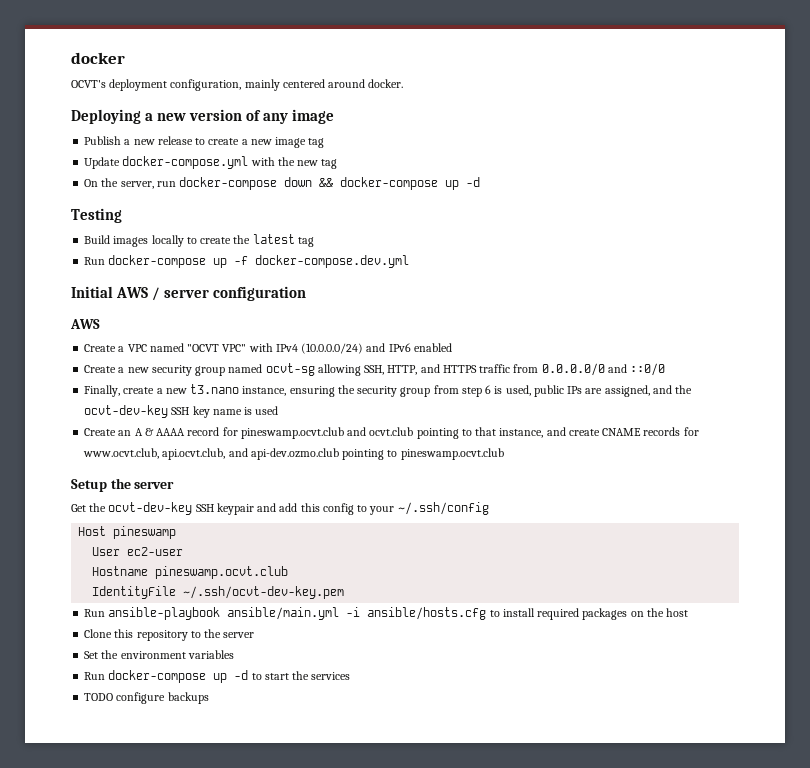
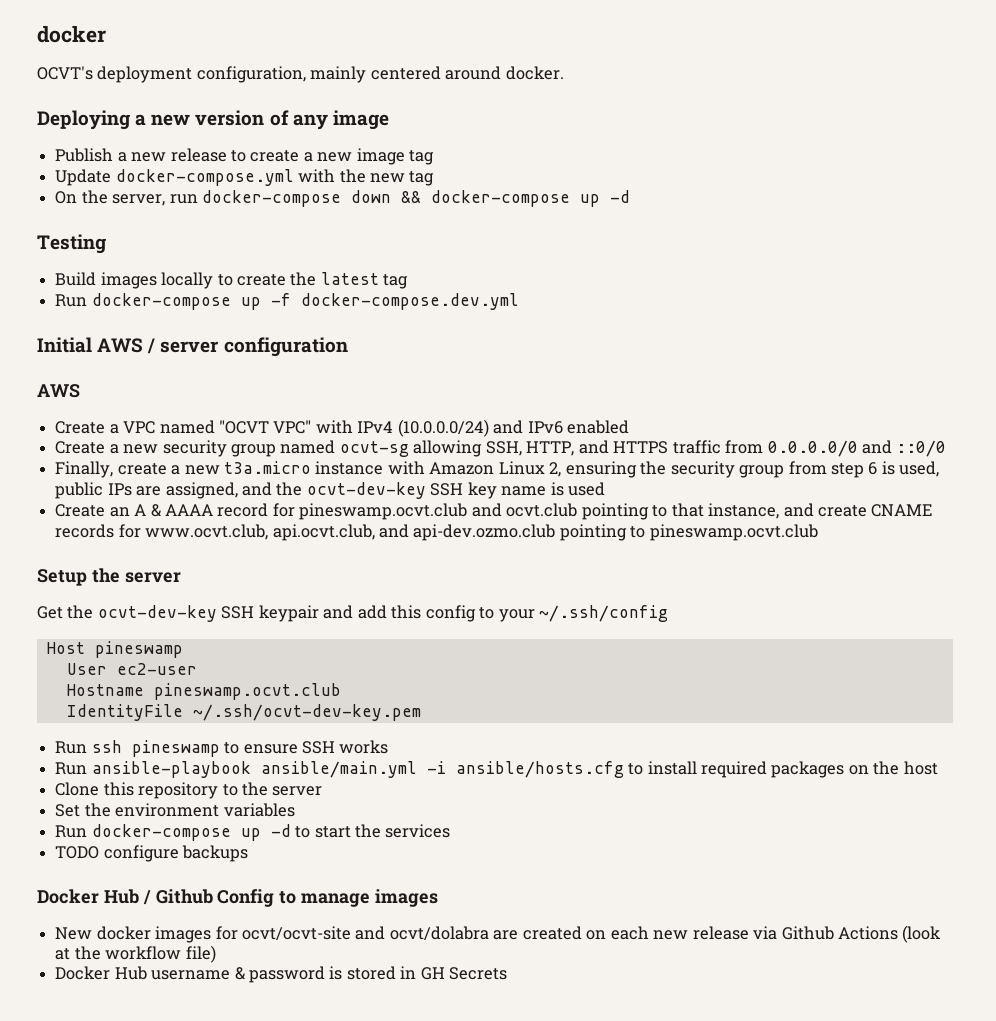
- Finally, create a new t3.nano instance, ensuring the security group from step 6 is used, public IPs are assigned, and the ocvt-dev-key SSH key name is used
+ Finally, create a new t3a.micro instance with Amazon Linux 2, ensuring the security group from step 6 is used, public IPs are assigned, and the ocvt-dev-key SSH key name is used
+ Run ssh pineswamp to ensure SSH works
+ Docker Hub / Github Config to manage images
+ New docker images for ocvt/ocvt-site and ocvt/dolabra are created on each new release via Github Actions (look at the workflow file)
+ Docker Hub username & password is stored in GH Secrets

